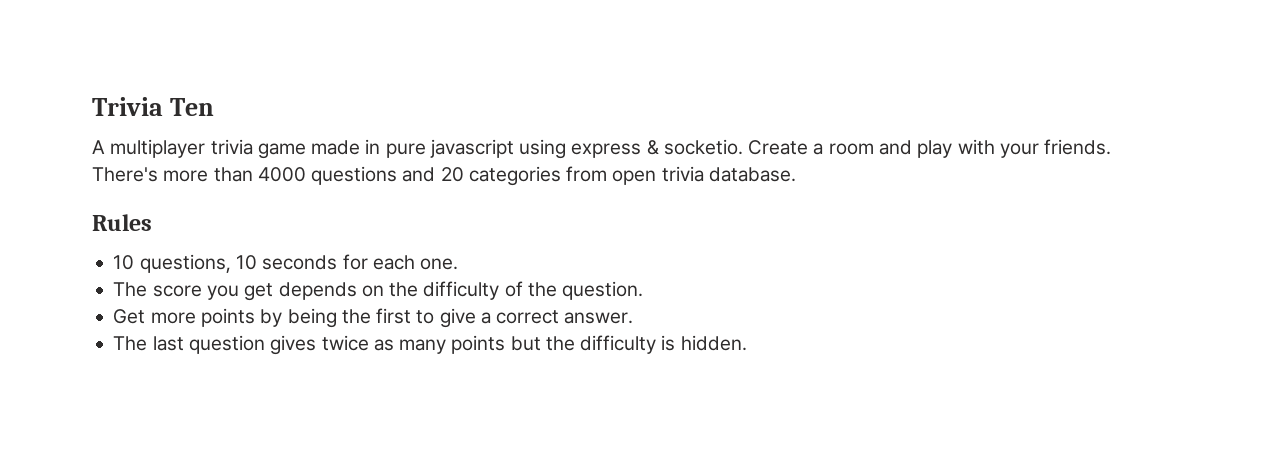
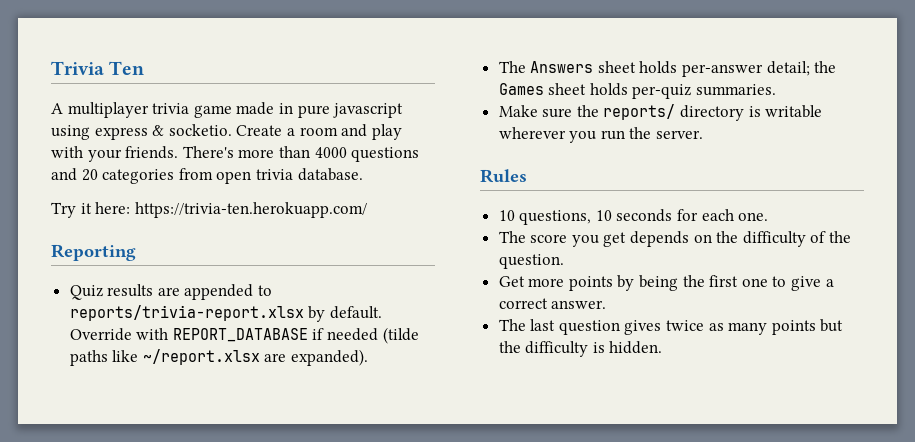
+ Try it here: https://trivia-ten.herokuapp.com/
+ Reporting
+ Quiz results are appended to reports/trivia-report.xlsx by default. Override with REPORT_DATABASE if needed (tilde paths like ~/report.xlsx are expanded).
+ The Answers sheet holds per-answer detail; the Games sheet holds per-quiz summaries.
+ Make sure the reports/ directory is writable wherever you run the server.
- Get more points by being the first to give a correct answer.
+ Get more points by being the first one to give a correct answer.

